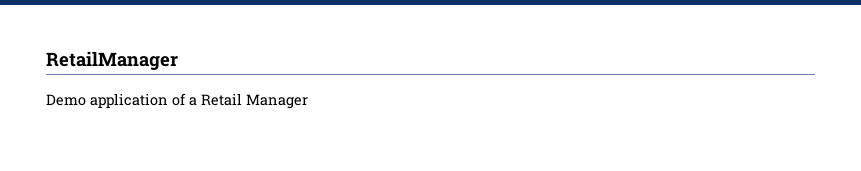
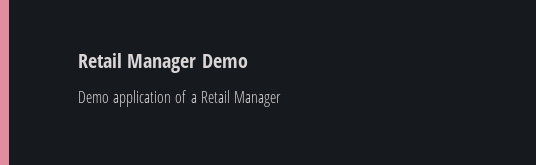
- RetailManager
+ Retail Manager Demo

